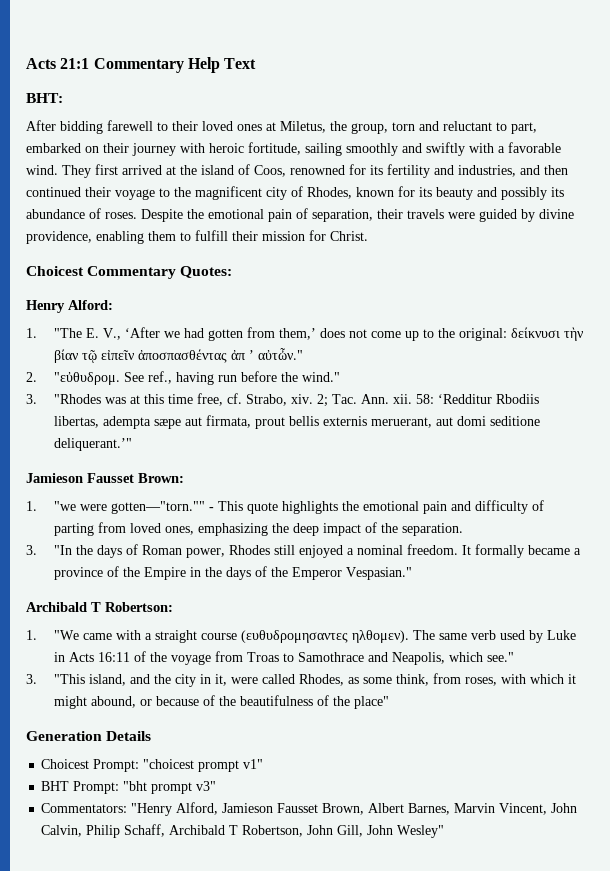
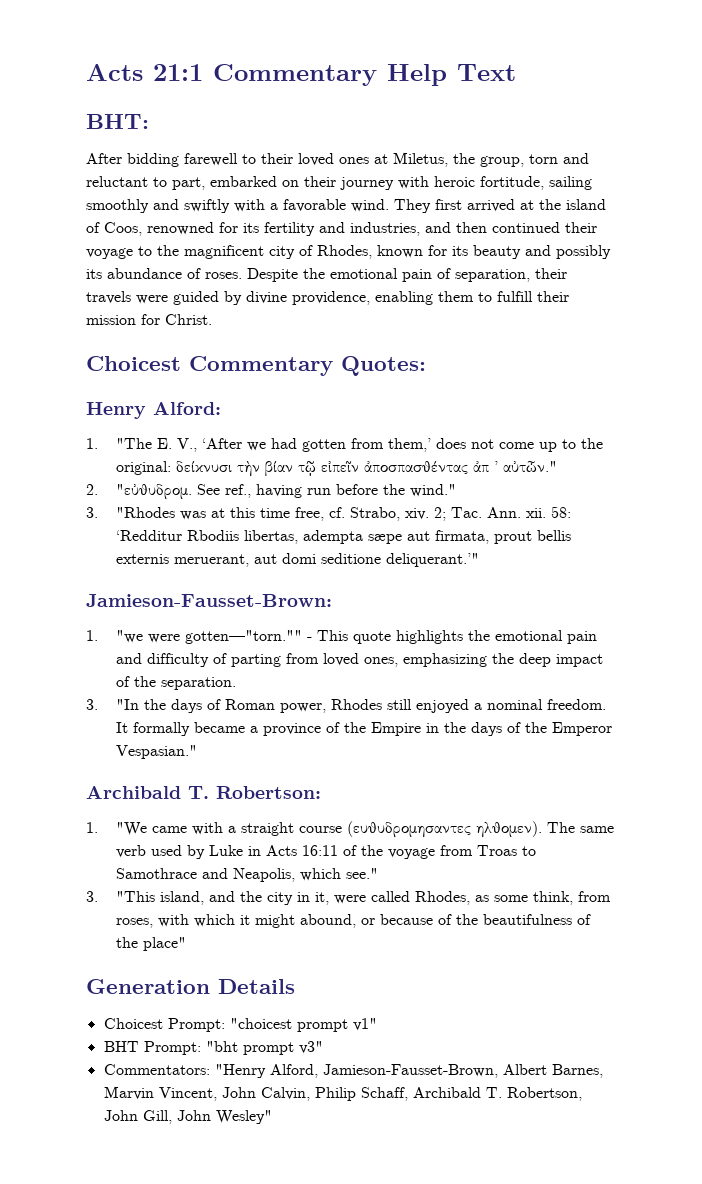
- Jamieson Fausset Brown:
+ Jamieson-Fausset-Brown:
- Archibald T Robertson:
+ Archibald T. Robertson:
- Commentators: "Henry Alford, Jamieson Fausset Brown, Albert Barnes, Marvin Vincent, John Calvin, Philip Schaff, Archibald T Robertson, John Gill, John Wesley"
+ Commentators: "Henry Alford, Jamieson-Fausset-Brown, Albert Barnes, Marvin Vincent, John Calvin, Philip Schaff, Archibald T. Robertson, John Gill, John Wesley"

